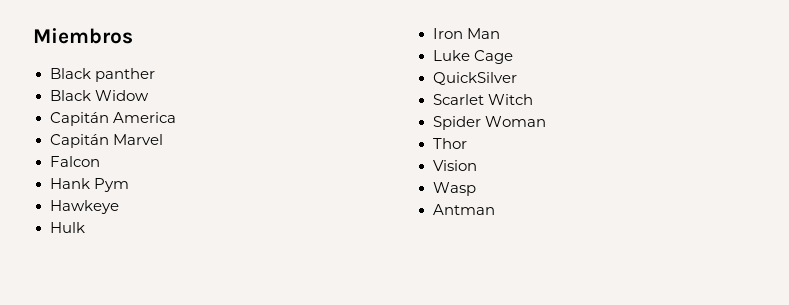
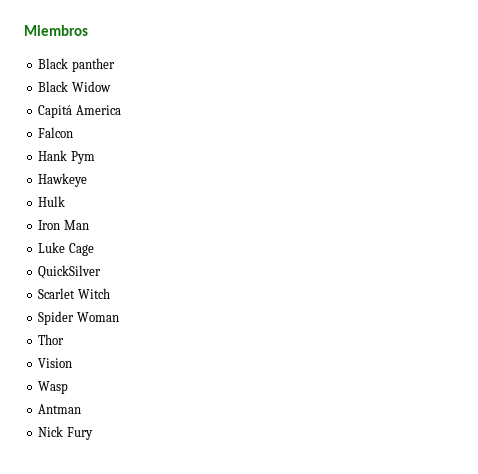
- Capitán America
+ Capitá America
- Capitán Marvel
+ Nick Fury

